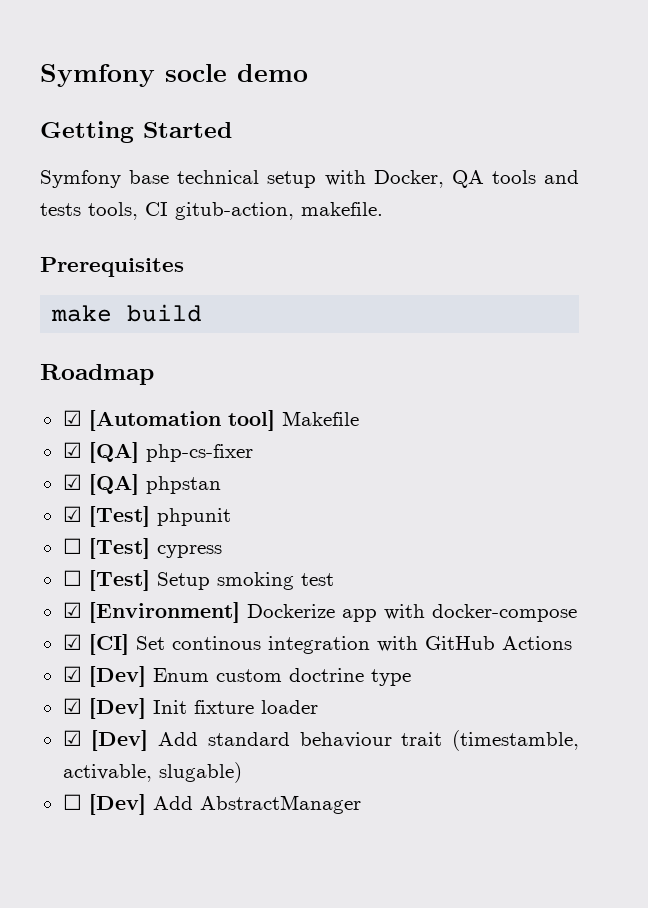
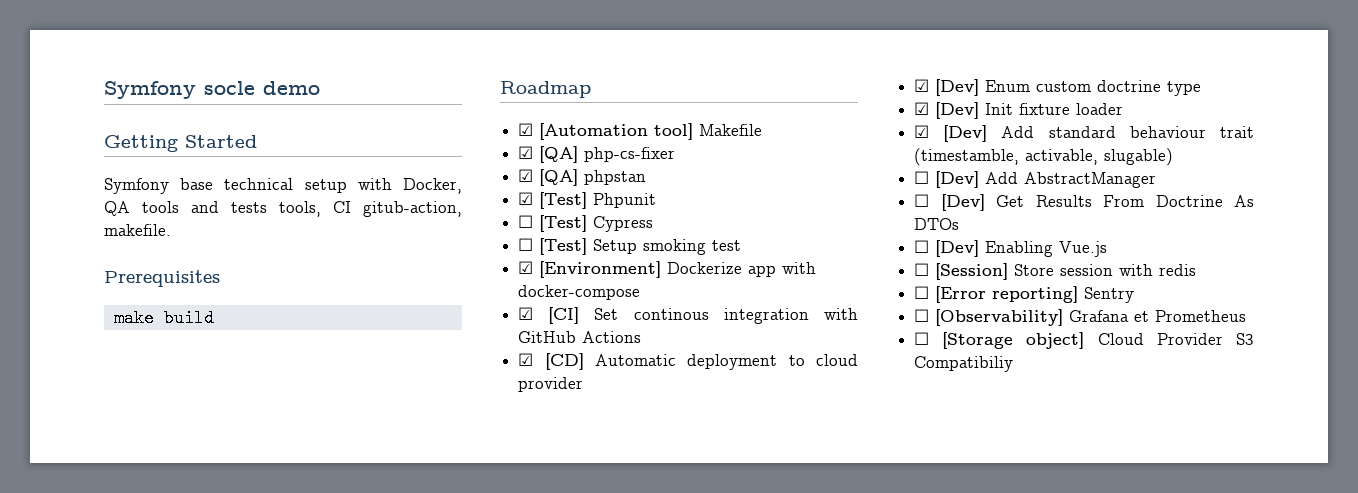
- ☑ [Test] phpunit
- ☐ [Test] cypress
+ ☑ [Test] Phpunit
+ ☐ [Test] Cypress
+ ☑ [CD] Automatic deployment to cloud provider
+ ☐ [Dev] Get Results From Doctrine As DTOs
+ ☐ [Dev] Enabling Vue.js
+ ☐ [Session] Store session with redis
+ ☐ [Error reporting] Sentry
+ ☐ [Observability] Grafana et Prometheus
+ ☐ [Storage object] Cloud Provider S3 Compatibiliy

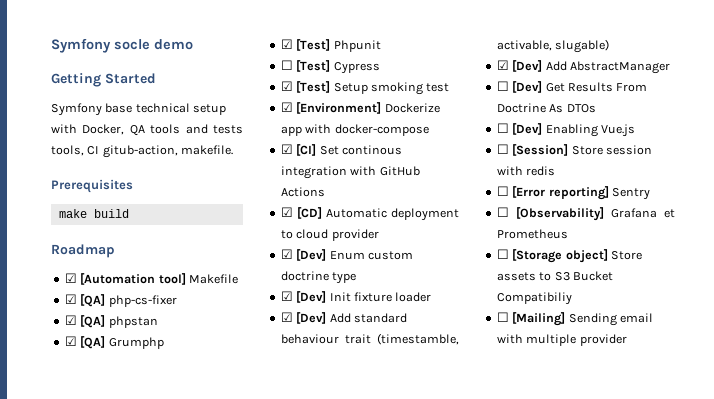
+ ☑ [QA] Grumphp
- ☐ [Test] Setup smoking test
+ ☑ [Test] Setup smoking test
- ☐ [Dev] Add AbstractManager
+ ☑ [Dev] Add AbstractManager
- ☐ [Storage object] Cloud Provider S3 Compatibiliy
+ ☐ [Storage object] Store assets to S3 Bucket Compatibiliy
+ ☐ [Mailing] Sending email with multiple provider

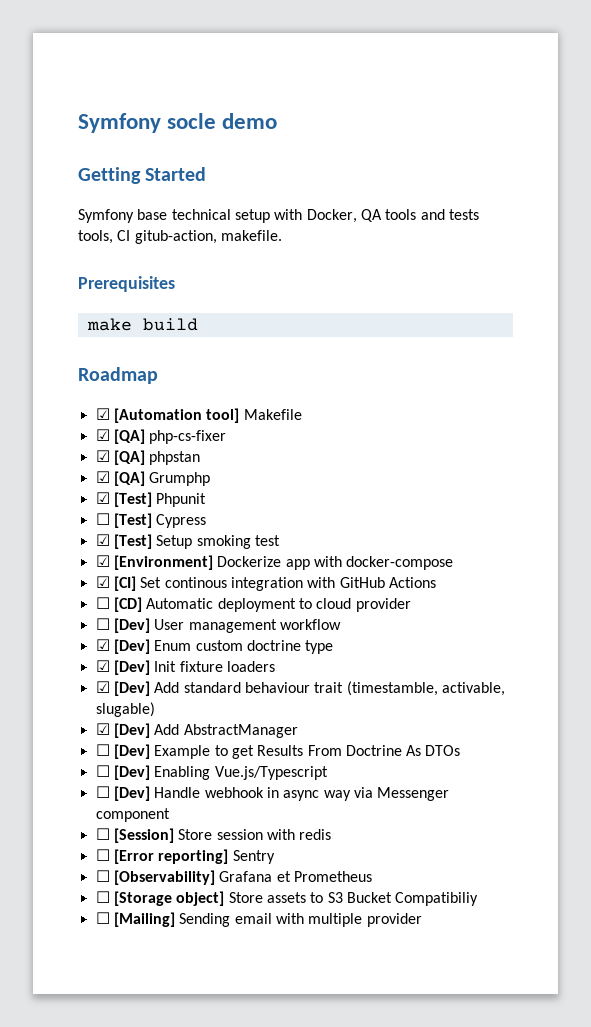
- ☑ [CD] Automatic deployment to cloud provider
+ ☐ [CD] Automatic deployment to cloud provider
+ ☐ [Dev] User management workflow
- ☑ [Dev] Init fixture loader
+ ☑ [Dev] Init fixture loaders
- ☐ [Dev] Get Results From Doctrine As DTOs
+ ☐ [Dev] Example to get Results From Doctrine As DTOs
- ☐ [Dev] Enabling Vue.js
+ ☐ [Dev] Enabling Vue.js/Typescript
+ ☐ [Dev] Handle webhook in async way via Messenger component

